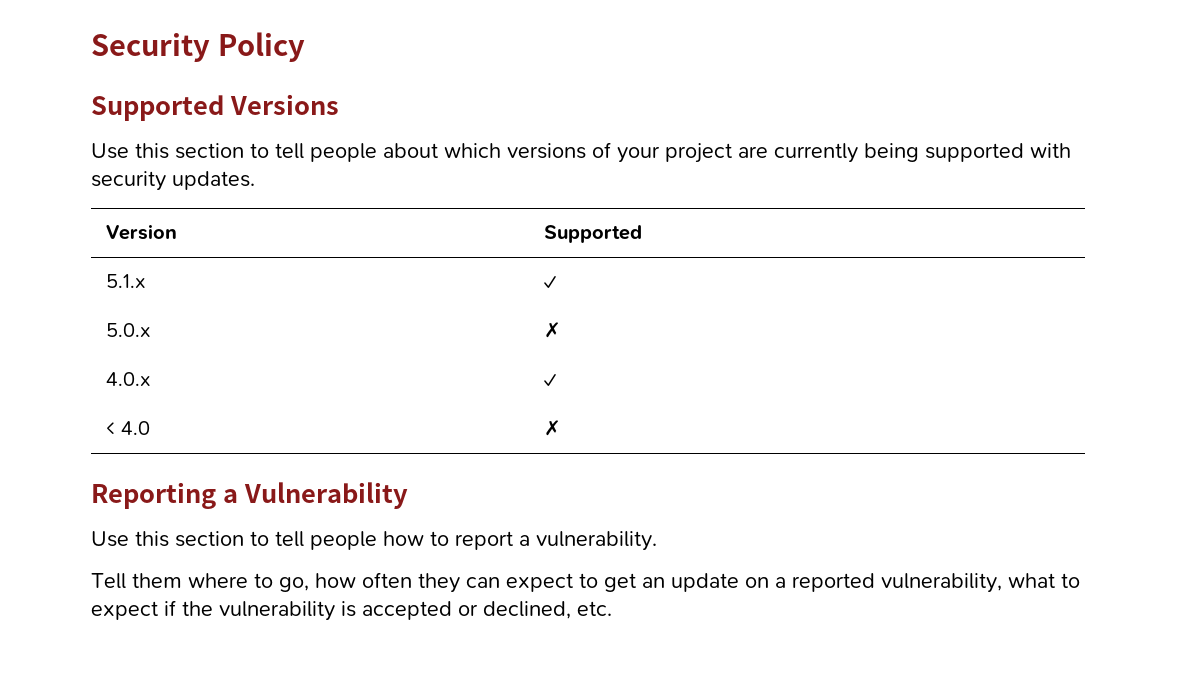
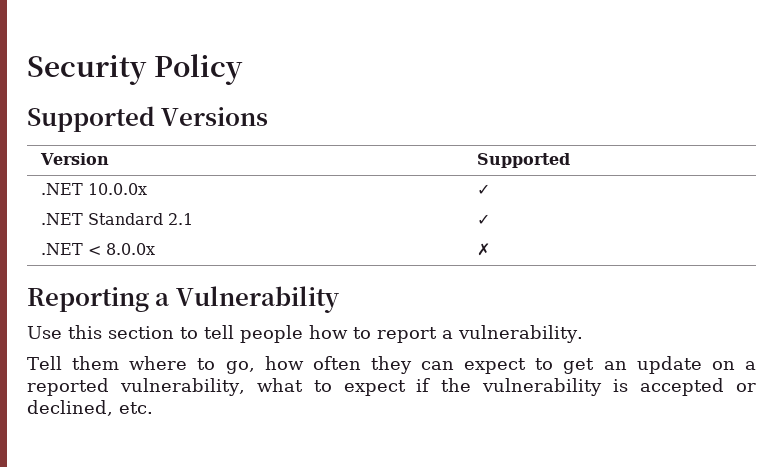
- Use this section to tell people about which versions of your project are currently being supported with security updates.
- 5.1.x | ✓
- 5.0.x | ✗
- 4.0.x | ✓
- < 4.0 | ✗
+ .NET 10.0.0x | ✓
+ .NET Standard 2.1 | ✓
+ .NET < 8.0.0x | ✗

